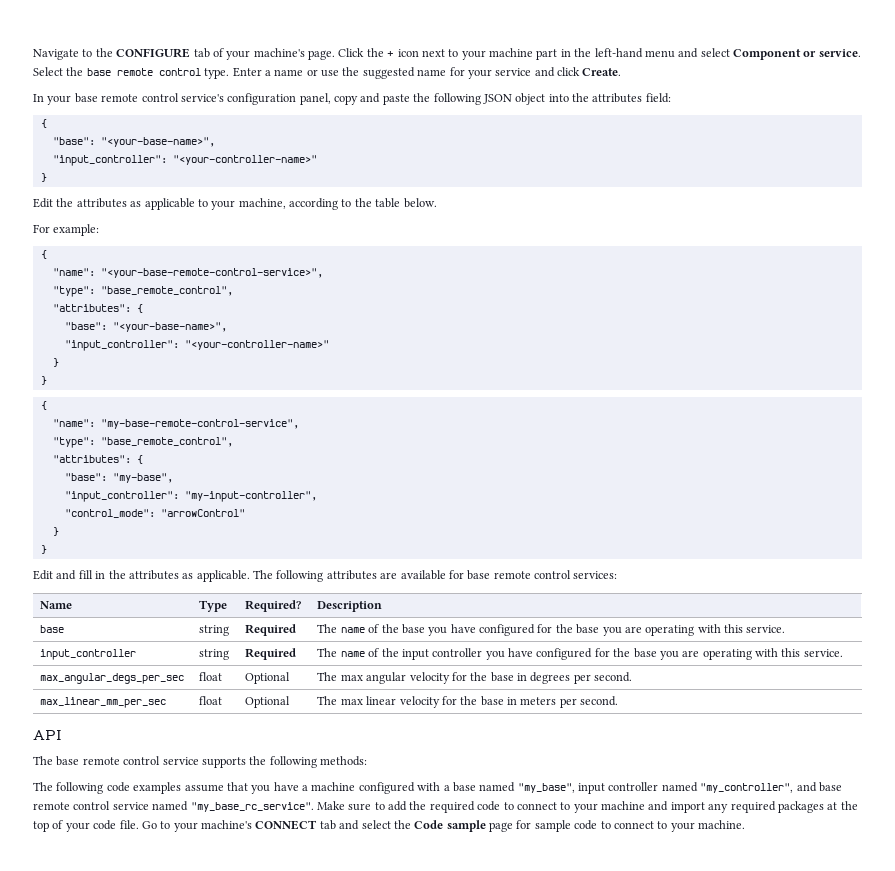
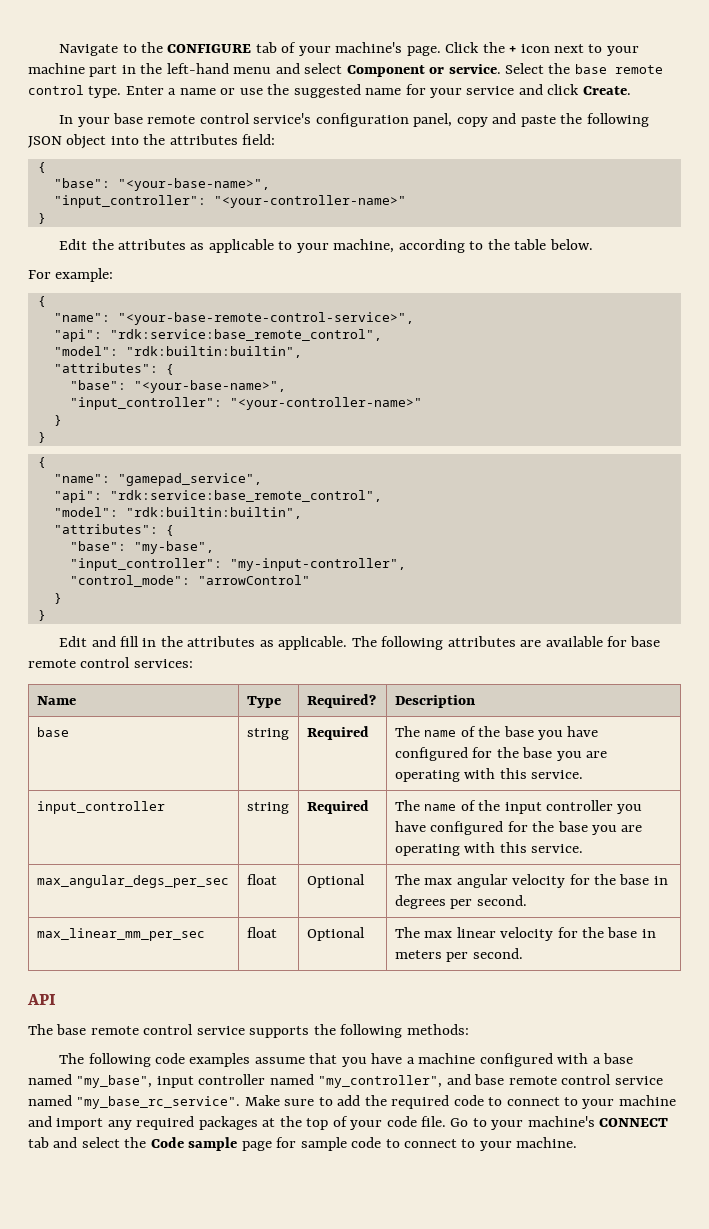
  "name": "<your-base-remote-control-service>",
- "type": "base_remote_control",
+ "api": "rdk:service:base_remote_control",
+ "model": "rdk:builtin:builtin",
- "name": "my-base-remote-control-service",
- "type": "base_remote_control",
+ "name": "gamepad_service",
+ "api": "rdk:service:base_remote_control",
+ "model": "rdk:builtin:builtin",

